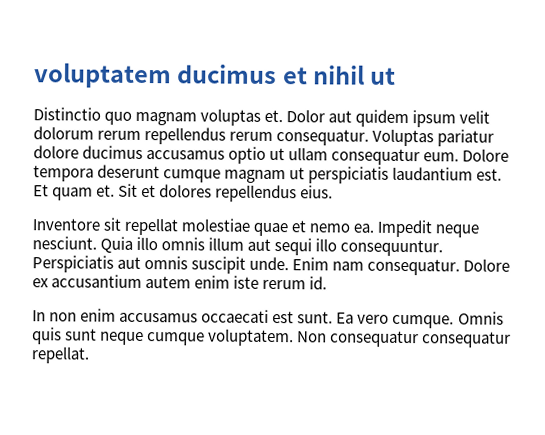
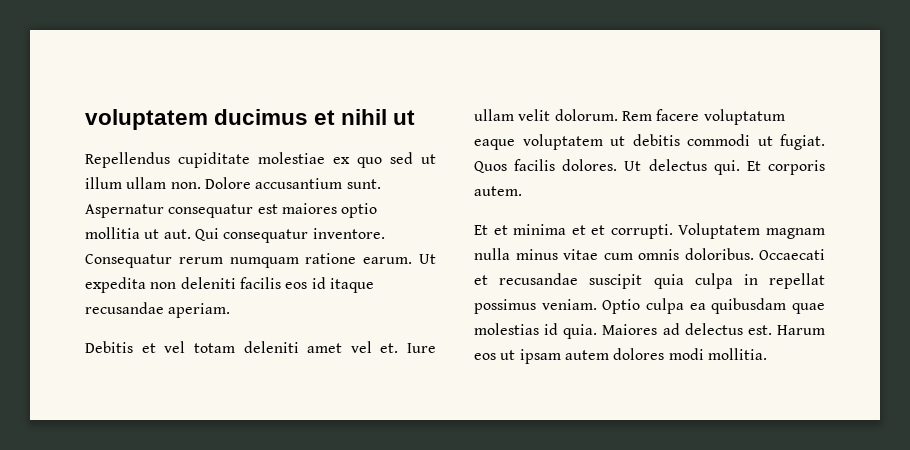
- Distinctio quo magnam voluptas et. Dolor aut quidem ipsum velit dolorum rerum repellendus rerum consequatur. Voluptas pariatur dolore ducimus accusamus optio ut ullam consequatur eum. Dolore tempora deserunt cumque magnam ut perspiciatis laudantium est. Et quam et. Sit et dolores repellendus eius.
- Inventore sit repellat molestiae quae et nemo ea. Impedit neque nesciunt. Quia illo omnis illum aut sequi illo consequuntur. Perspiciatis aut omnis suscipit unde. Enim nam consequatur. Dolore ex accusantium autem enim iste rerum id.
- In non enim accusamus occaecati est sunt. Ea vero cumque. Omnis quis sunt neque cumque voluptatem. Non consequatur consequatur repellat.
+ Repellendus cupiditate molestiae ex quo sed ut illum ullam non. Dolore accusantium sunt. Aspernatur consequatur est maiores optio mollitia ut aut. Qui consequatur inventore. Consequatur rerum numquam ratione earum. Ut expedita non deleniti facilis eos id itaque recusandae aperiam.
+ Debitis et vel totam deleniti amet vel et. Iure ullam velit dolorum. Rem facere voluptatum eaque voluptatem ut debitis commodi ut fugiat. Quos facilis dolores. Ut delectus qui. Et corporis autem.
+ Et et minima et et corrupti. Voluptatem magnam nulla minus vitae cum omnis doloribus. Occaecati et recusandae suscipit quia culpa in repellat possimus veniam. Optio culpa ea quibusdam quae molestias id quia. Maiores ad delectus est. Harum eos ut ipsam autem dolores modi mollitia.

